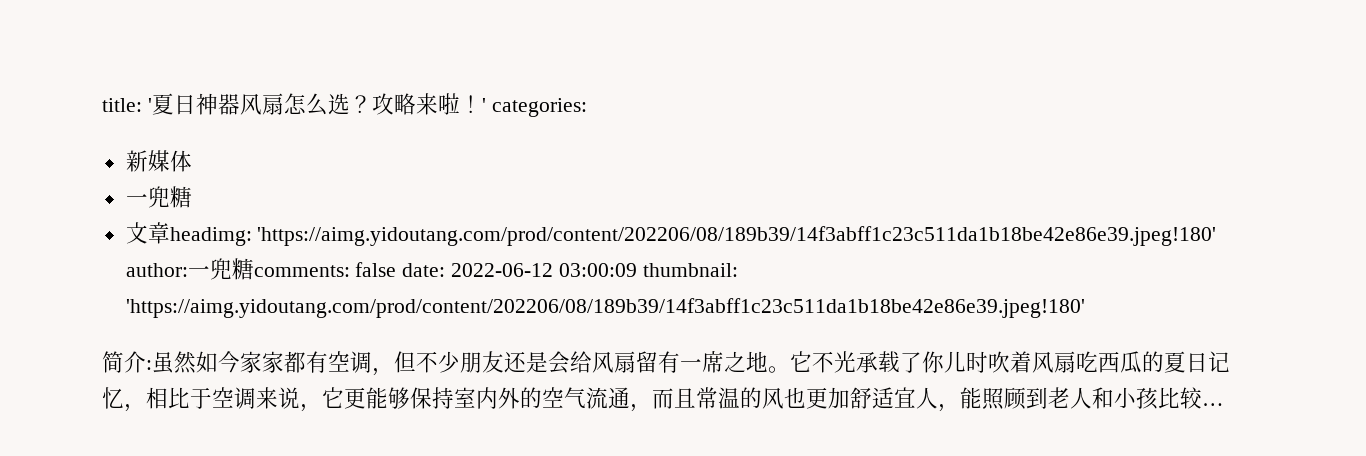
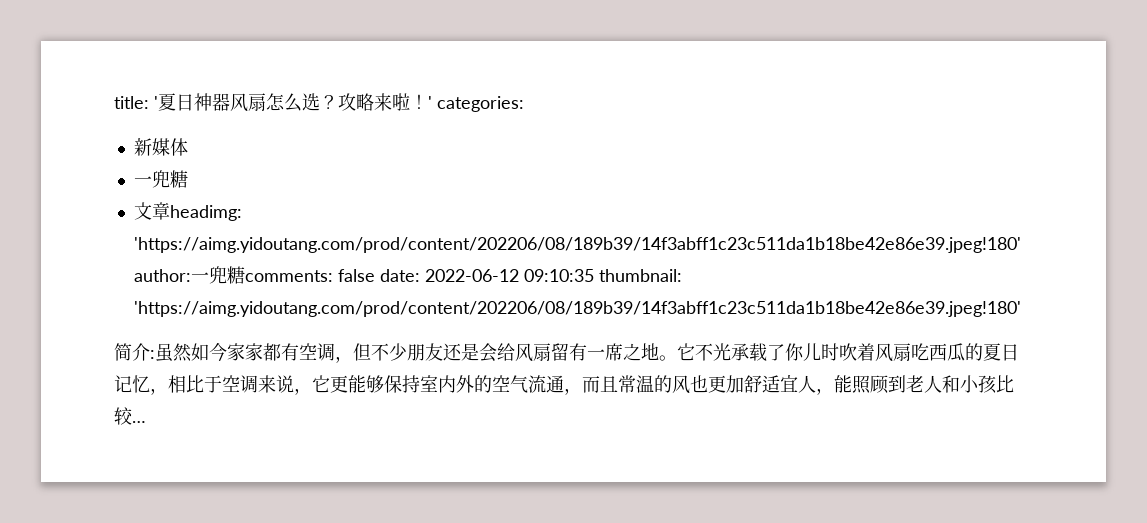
- 文章headimg: 'https://aimg.yidoutang.com/prod/content/202206/08/189b39/14f3abff1c23c511da1b18be42e86e39.jpeg!180' author:一兜糖comments: false date: 2022-06-12 03:00:09 thumbnail: 'https://aimg.yidoutang.com/prod/content/202206/08/189b39/14f3abff1c23c511da1b18be42e86e39.jpeg!180'
+ 文章headimg: 'https://aimg.yidoutang.com/prod/content/202206/08/189b39/14f3abff1c23c511da1b18be42e86e39.jpeg!180' author:一兜糖comments: false date: 2022-06-12 09:10:35 thumbnail: 'https://aimg.yidoutang.com/prod/content/202206/08/189b39/14f3abff1c23c511da1b18be42e86e39.jpeg!180'

